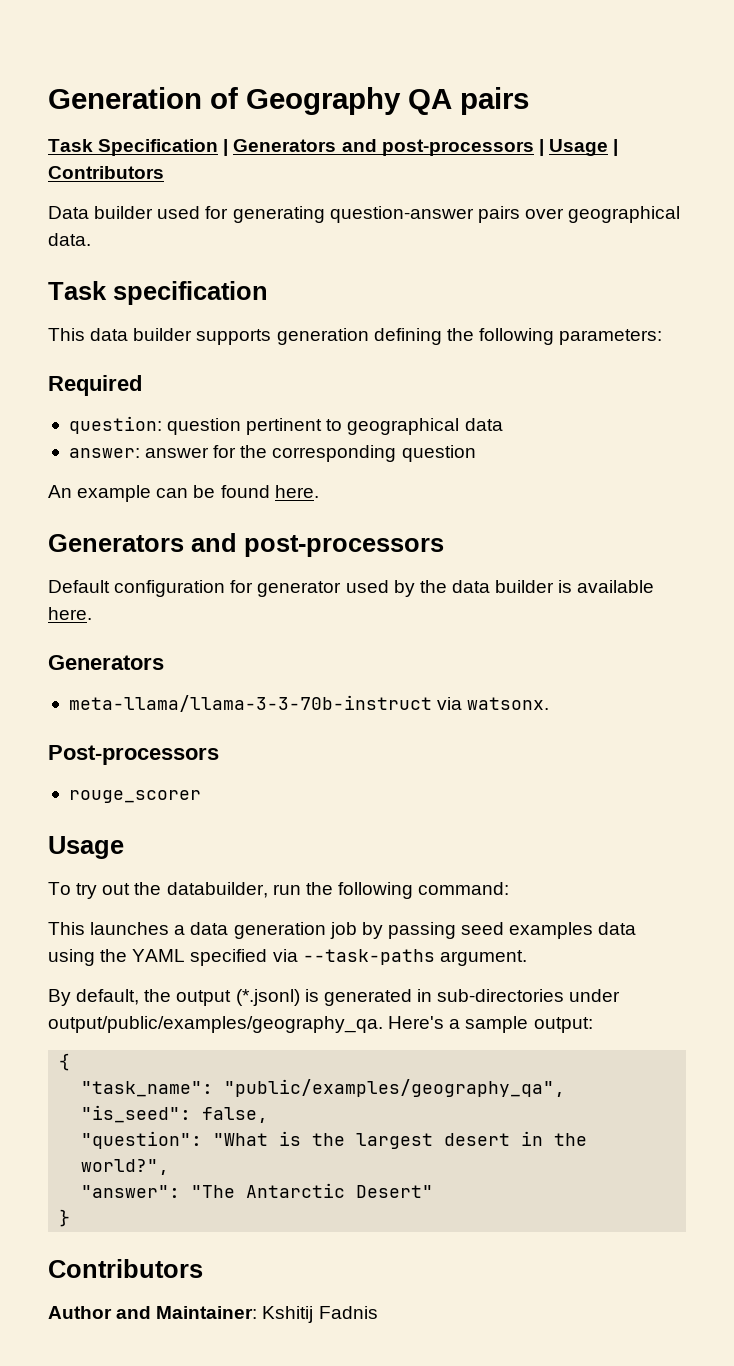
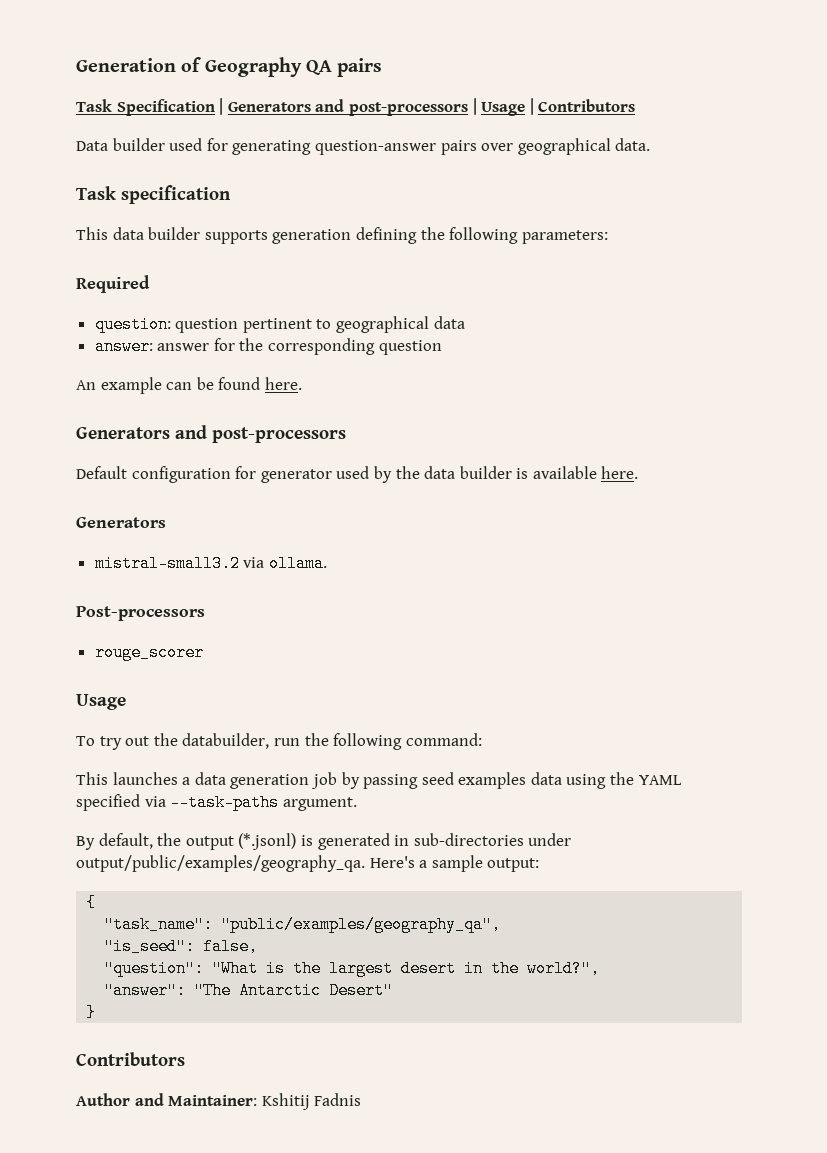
- meta-llama/llama-3-3-70b-instruct via watsonx.
+ mistral-small3.2 via ollama.

